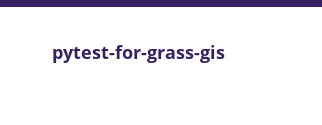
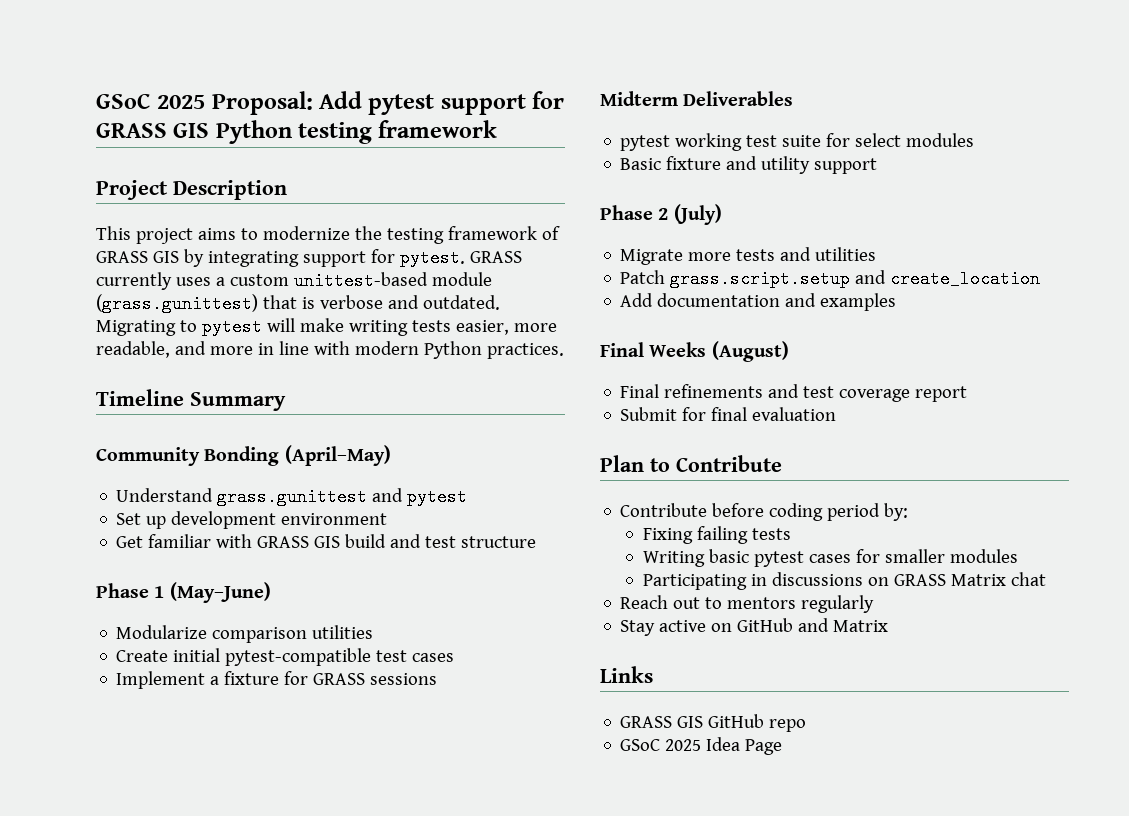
- pytest-for-grass-gis
+ GSoC 2025 Proposal: Add pytest support for GRASS GIS Python testing framework
+ Project Description
+ This project aims to modernize the testing framework of GRASS GIS by integrating support for pytest. GRASS currently uses a custom unittest-based module (grass.gunittest) that is verbose and outdated. Migrating to pytest will make writing tests easier, more readable, and more in line with modern Python practices.
+ Timeline Summary
+ Community Bonding (April–May)
+ Understand grass.gunittest and pytest
+ Set up development environment
+ Get familiar with GRASS GIS build and test structure
+ Phase 1 (May–June)
+ Modularize comparison utilities
+ Create initial pytest-compatible test cases
+ Implement a fixture for GRASS sessions
+ Midterm Deliverables
+ pytest working test suite for select modules
+ Basic fixture and utility support
+ Phase 2 (July)
+ Migrate more tests and utilities
+ Patch grass.script.setup and create_location
+ Add documentation and examples
+ Final Weeks (August)
+ Final refinements and test coverage report
+ Submit for final evaluation
+ Plan to Contribute
+ Contribute before coding period by:
+ Fixing failing tests
+ Writing basic pytest cases for smaller modules
+ Participating in discussions on GRASS Matrix chat
+ Reach out to mentors regularly
+ Stay active on GitHub and Matrix
+ Links
+ GRASS GIS GitHub repo
+ GSoC 2025 Idea Page

